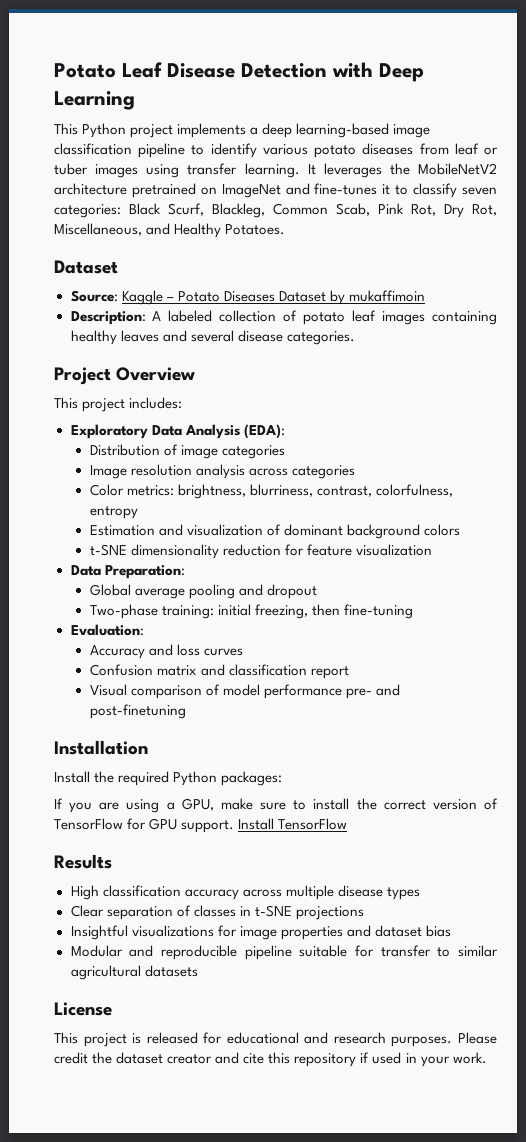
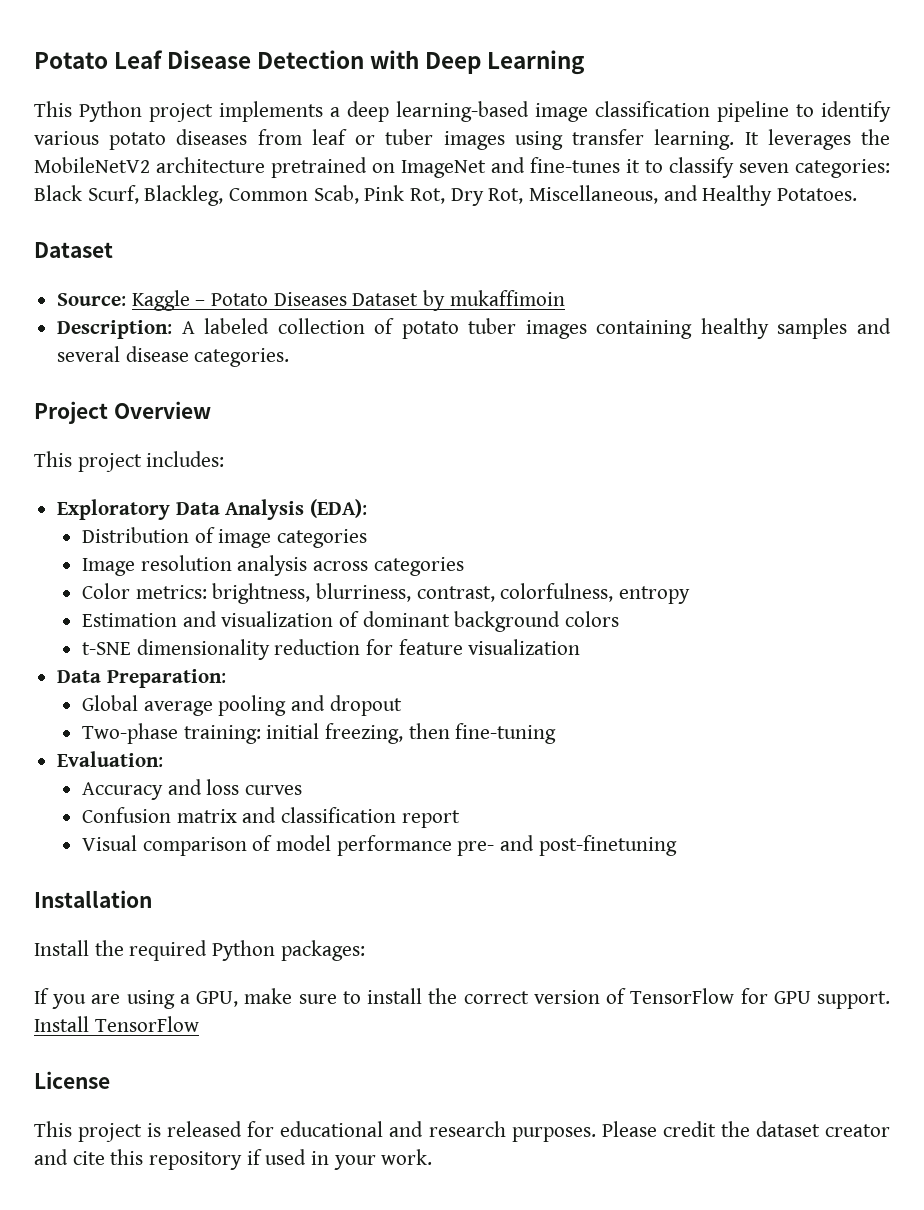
- Description: A labeled collection of potato leaf images containing healthy leaves and several disease categories.
+ Description: A labeled collection of potato tuber images containing healthy samples and several disease categories.
- Results
- High classification accuracy across multiple disease types
- Clear separation of classes in t-SNE projections
- Insightful visualizations for image properties and dataset bias
- Modular and reproducible pipeline suitable for transfer to similar agricultural datasets

